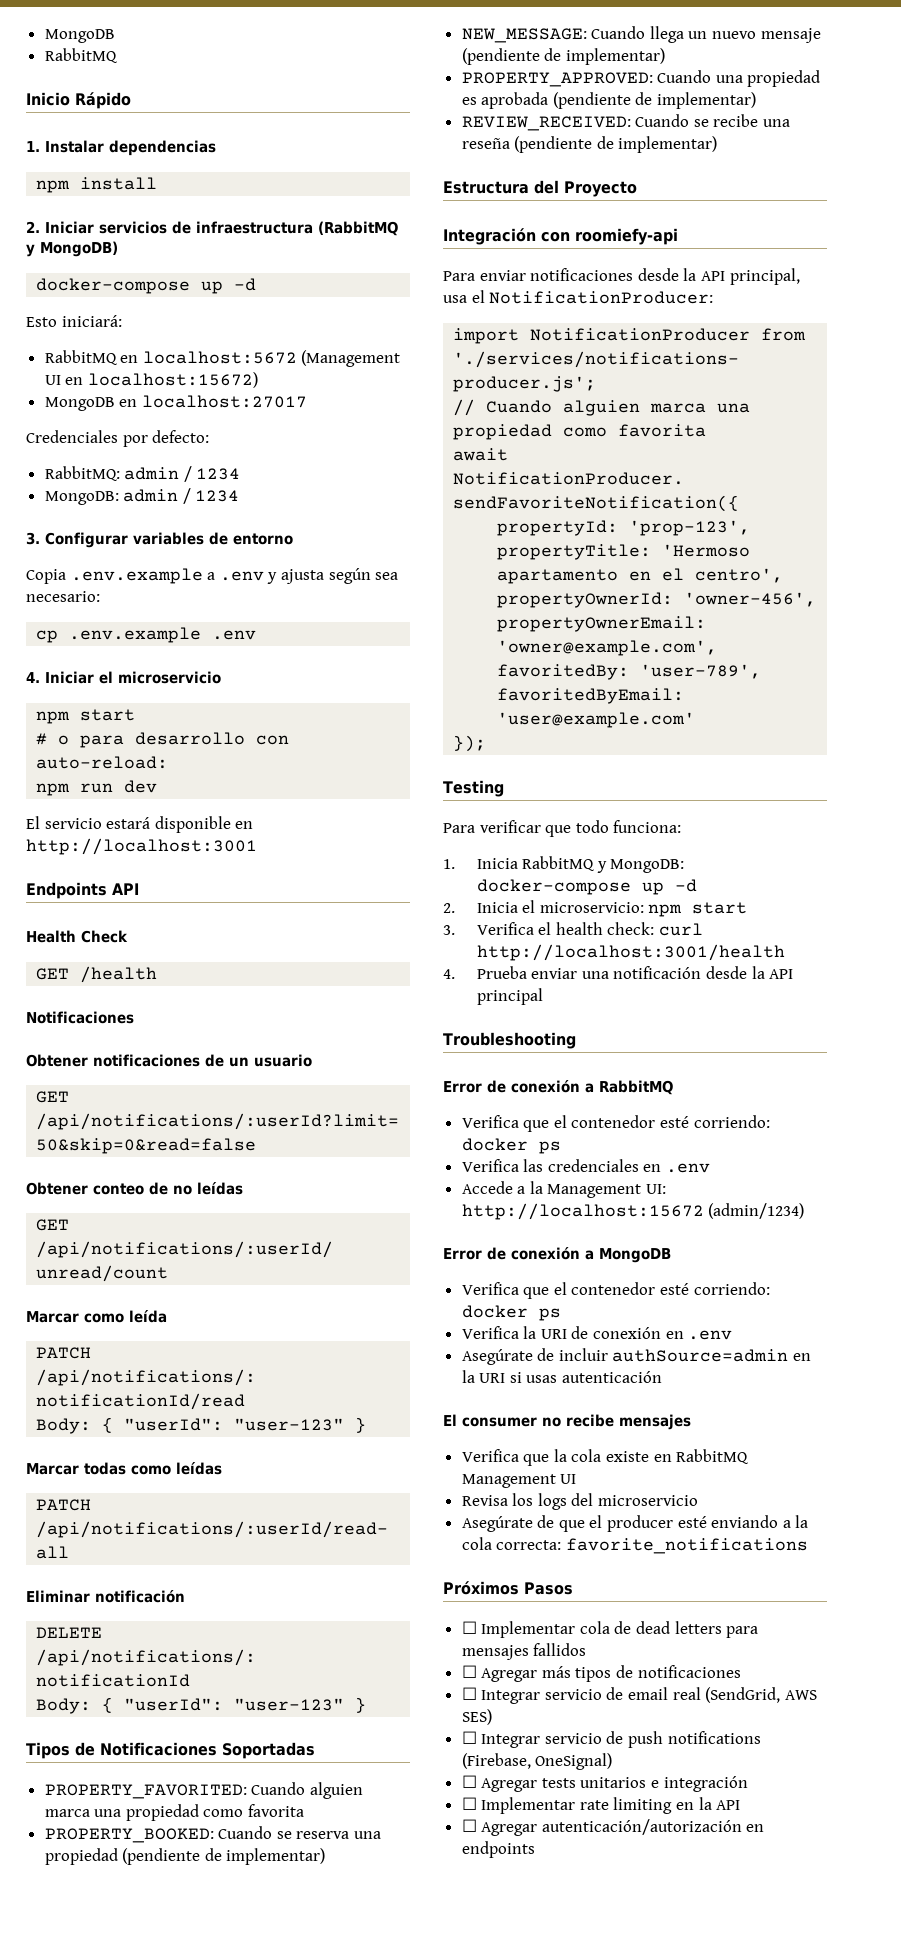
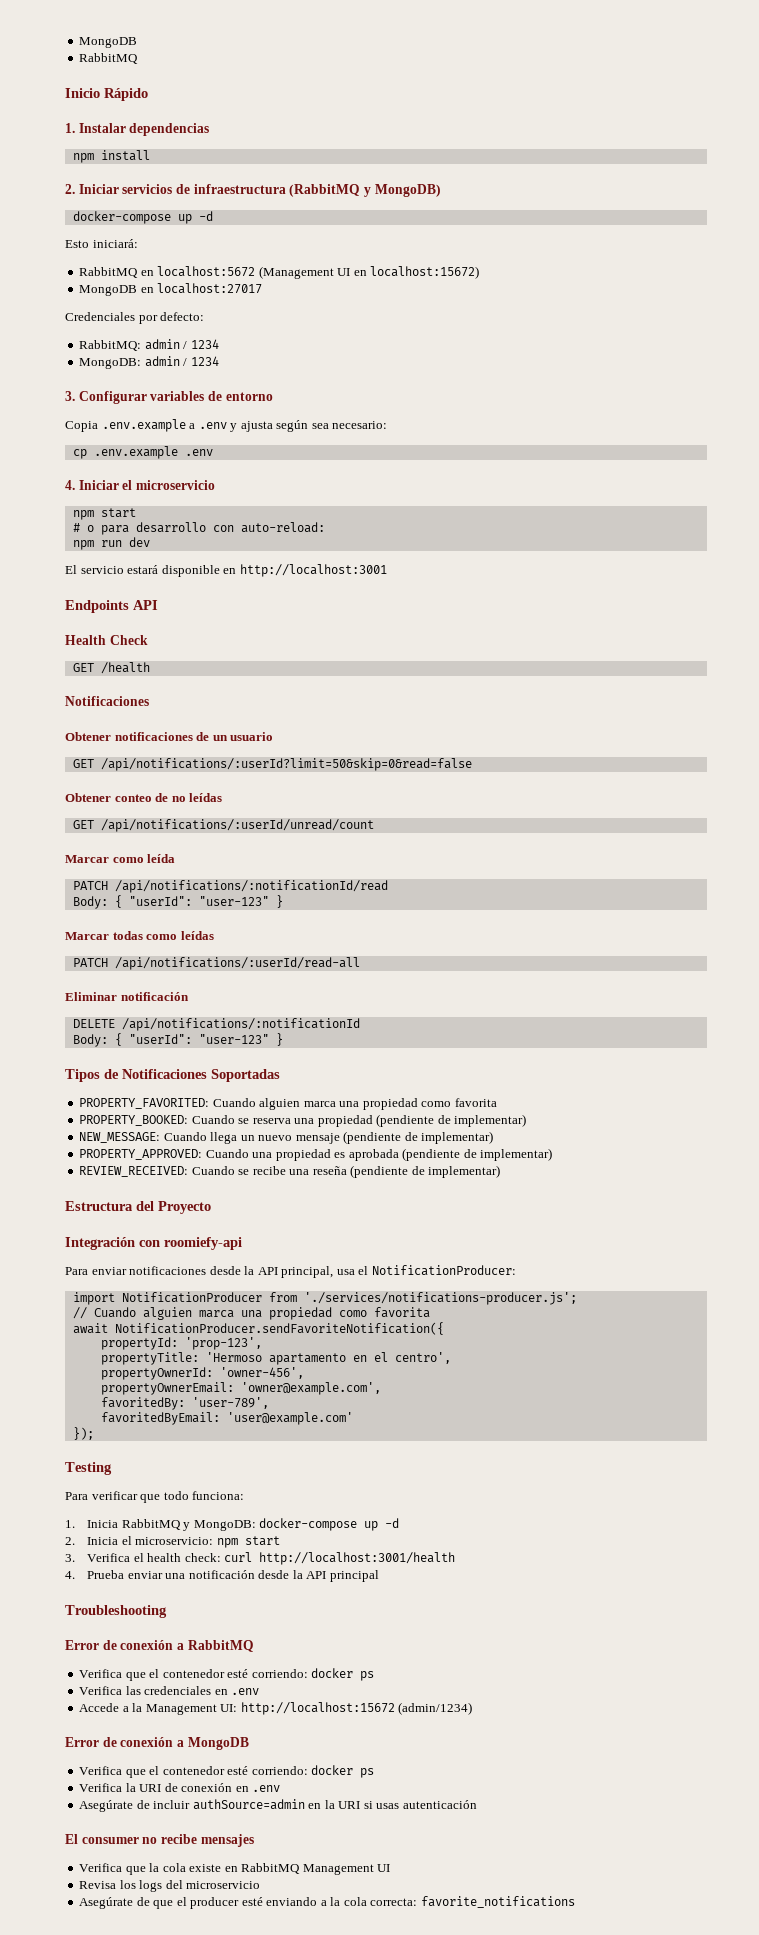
- Próximos Pasos
- ☐ Implementar cola de dead letters para mensajes fallidos
- ☐ Agregar más tipos de notificaciones
- ☐ Integrar servicio de email real (SendGrid, AWS SES)
- ☐ Integrar servicio de push notifications (Firebase, OneSignal)
- ☐ Agregar tests unitarios e integración
- ☐ Implementar rate limiting en la API
- ☐ Agregar autenticación/autorización en endpoints

